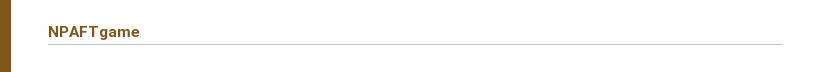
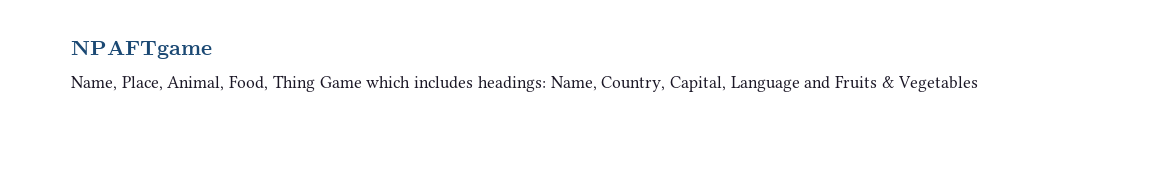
+ Name, Place, Animal, Food, Thing Game which includes headings: Name, Country, Capital, Language and Fruits & Vegetables

